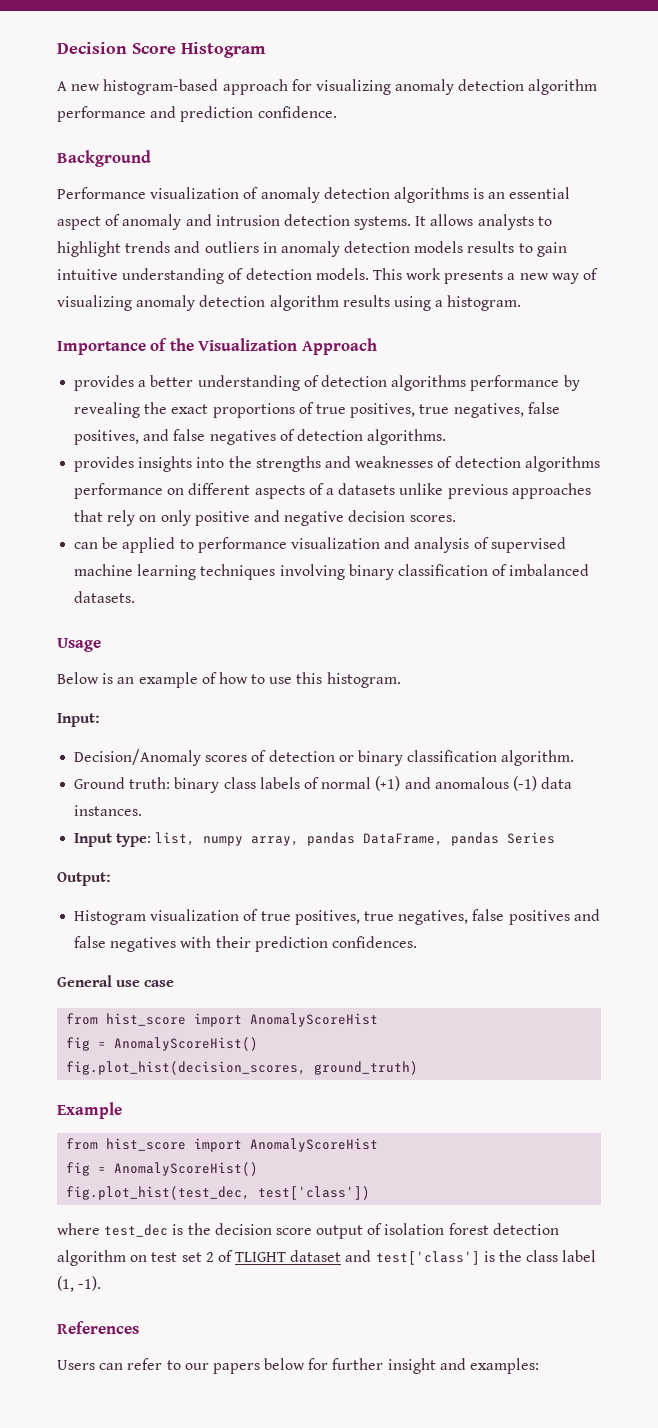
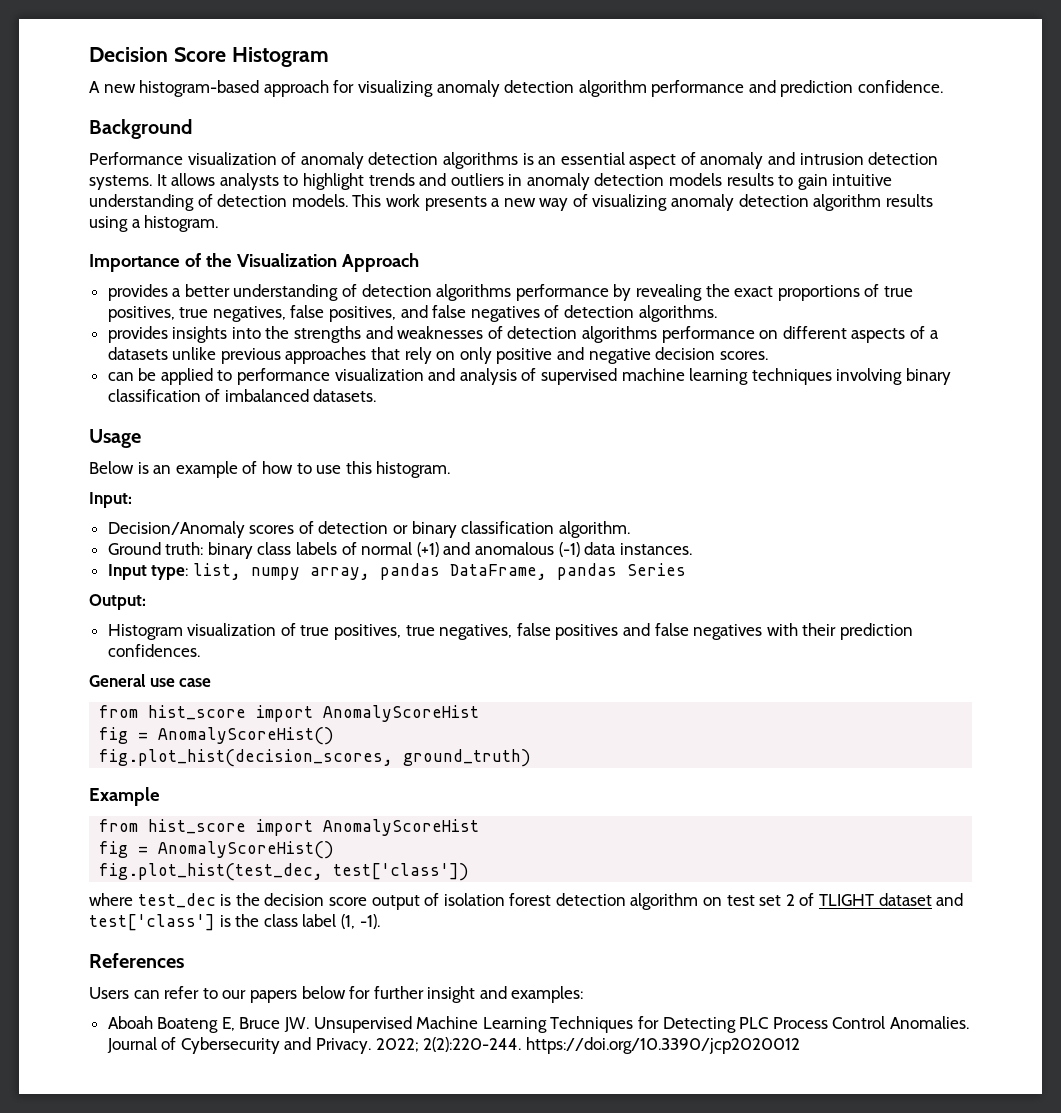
+ Aboah Boateng E, Bruce JW. Unsupervised Machine Learning Techniques for Detecting PLC Process Control Anomalies. Journal of Cybersecurity and Privacy. 2022; 2(2):220-244. https://doi.org/10.3390/jcp2020012

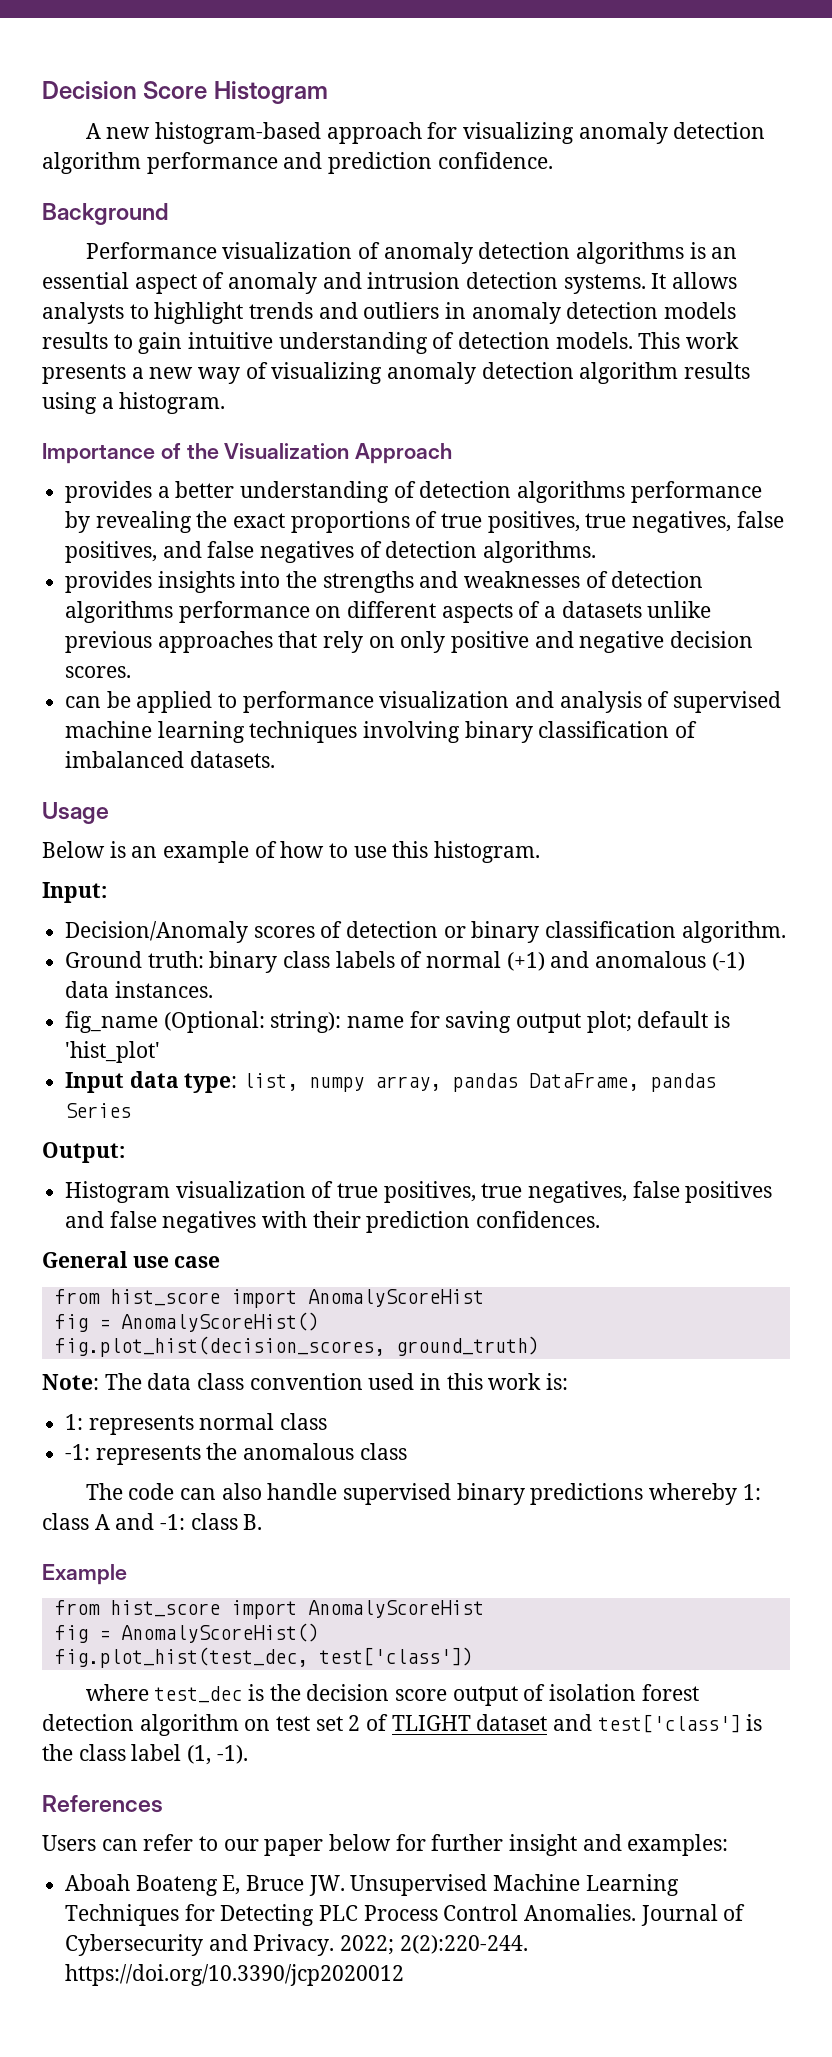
+ fig_name (Optional: string): name for saving output plot; default is 'hist_plot'
- Input type: list, numpy array, pandas DataFrame, pandas Series
+ Input data type: list, numpy array, pandas DataFrame, pandas Series
+ Note: The data class convention used in this work is:
+ 1: represents normal class
+ -1: represents the anomalous class
+ The code can also handle supervised binary predictions whereby 1: class A and -1: class B.
- Users can refer to our papers below for further insight and examples:
+ Users can refer to our paper below for further insight and examples:

